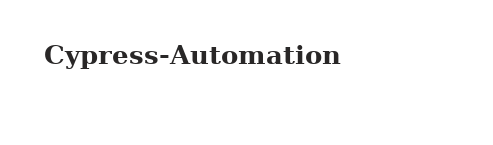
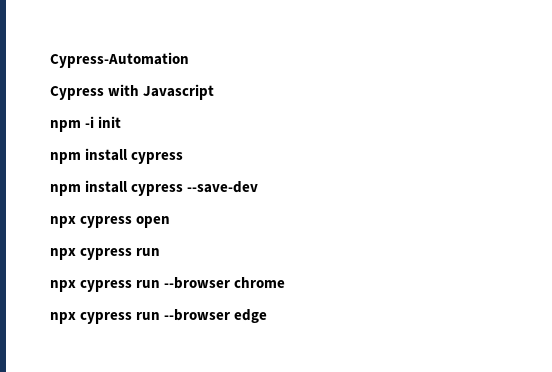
+ Cypress with Javascript
+ npm -i init
+ npm install cypress
+ npm install cypress --save-dev
+ npx cypress open
+ npx cypress run
+ npx cypress run --browser chrome
+ npx cypress run --browser edge

